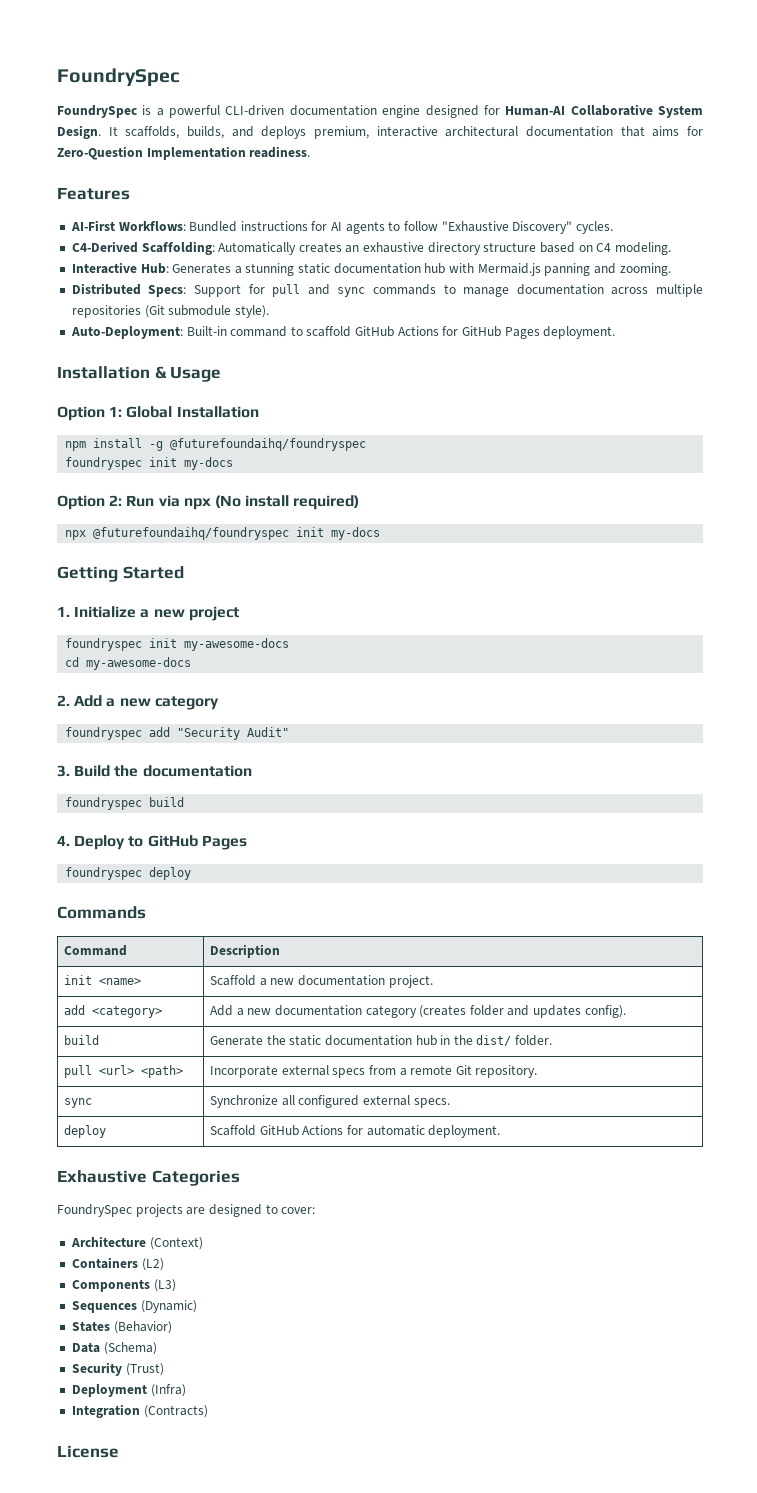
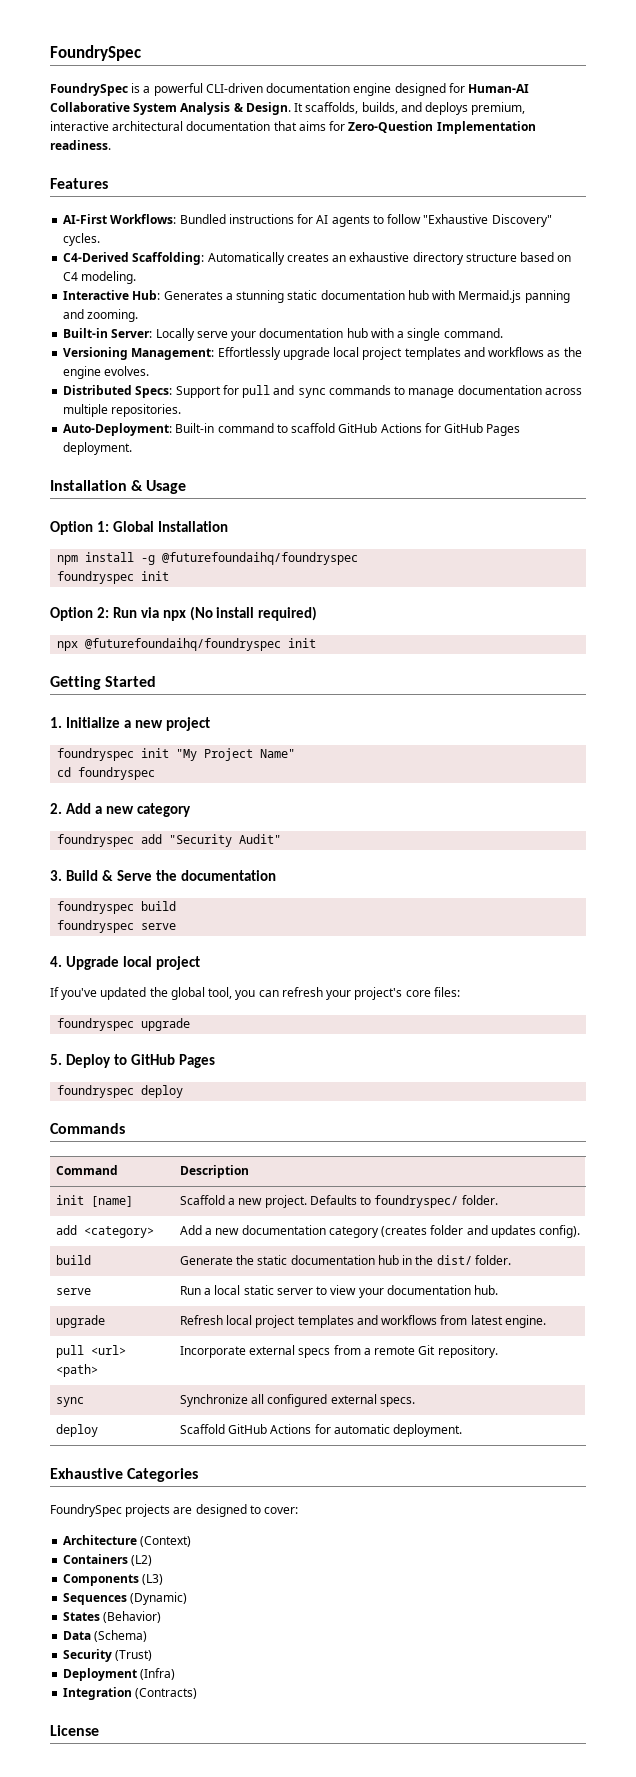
- FoundrySpec is a powerful CLI-driven documentation engine designed for Human-AI Collaborative System Design.
+ FoundrySpec is a powerful CLI-driven documentation engine designed for Human-AI Collaborative System Analysis & Design.
+ Built-in Server: Locally serve your documentation hub with a single command.
+ Versioning Management: Effortlessly upgrade local project templates and workflows as the engine evolves.
- Distributed Specs: Support for pull and sync commands to manage documentation across multiple repositories (Git submodule style).
+ Distributed Specs: Support for pull and sync commands to manage documentation across multiple repositories.
  npm install -g @futurefoundaihq/foundryspec
- foundryspec init my-docs
+ foundryspec init
- npx @futurefoundaihq/foundryspec init my-docs
+ npx @futurefoundaihq/foundryspec init
- foundryspec init my-awesome-docs
+ foundryspec init "My Project Name"
- cd my-awesome-docs
+ cd foundryspec
- 3. Build the documentation
+ 3. Build & Serve the documentation
+ foundryspec serve
- 4. Deploy to GitHub Pages
+ 4. Upgrade local project
+ If you've updated the global tool, you can refresh your project's core files:
+ foundryspec upgrade
+ 5. Deploy to GitHub Pages
- init <name> | Scaffold a new documentation project.
+ init [name] | Scaffold a new project. Defaults to foundryspec/ folder.
+ serve | Run a local static server to view your documentation hub.
+ upgrade | Refresh local project templates and workflows from latest engine.

